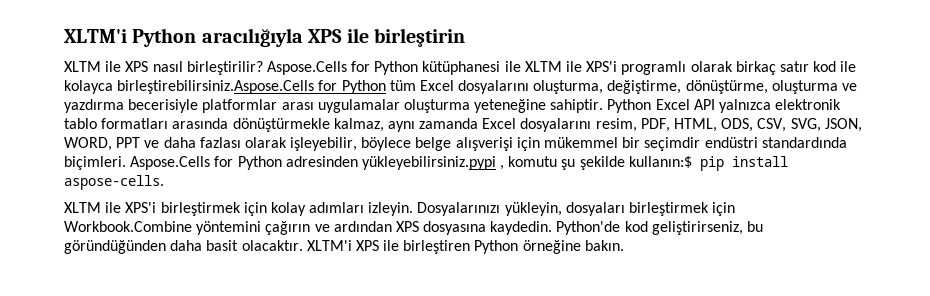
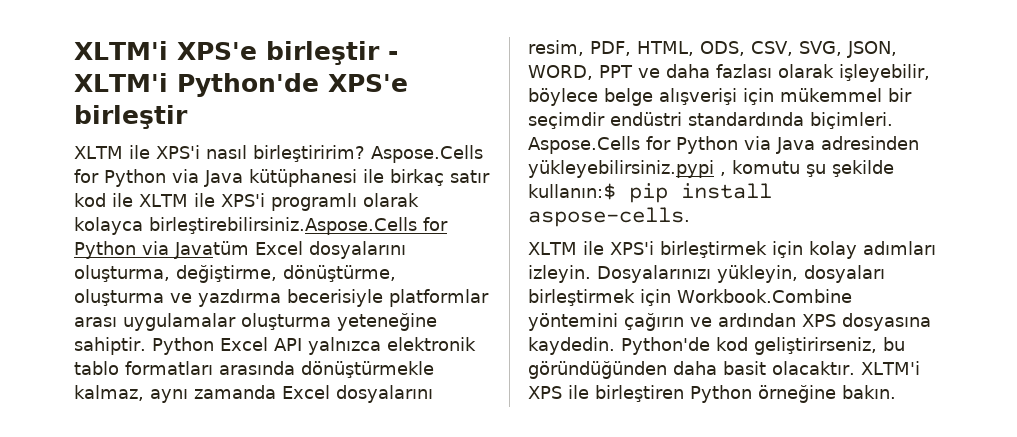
- XLTM'i Python aracılığıyla XPS ile birleştirin
- XLTM ile XPS nasıl birleştirilir? Aspose.Cells for Python kütüphanesi ile XLTM ile XPS'i programlı olarak birkaç satır kod ile kolayca birleştirebilirsiniz.Aspose.Cells for Python tüm Excel dosyalarını oluşturma, değiştirme, dönüştürme, oluşturma ve yazdırma becerisiyle platformlar arası uygulamalar oluşturma yeteneğine sahiptir.
+ XLTM'i XPS'e birleştir - XLTM'i Python'de XPS'e birleştir
+ XLTM ile XPS'i nasıl birleştiririm? Aspose.Cells for Python via Java kütüphanesi ile birkaç satır kod ile XLTM ile XPS'i programlı olarak kolayca birleştirebilirsiniz.Aspose.Cells for Python via Javatüm Excel dosyalarını oluşturma, değiştirme, dönüştürme, oluşturma ve yazdırma becerisiyle platformlar arası uygulamalar oluşturma yeteneğine sahiptir.
- Aspose.Cells for Python adresinden yükleyebilirsiniz.pypi , komutu şu şekilde kullanın:$ pip install aspose-cells.
+ Aspose.Cells for Python via Java adresinden yükleyebilirsiniz.pypi , komutu şu şekilde kullanın:$ pip install aspose-cells.

